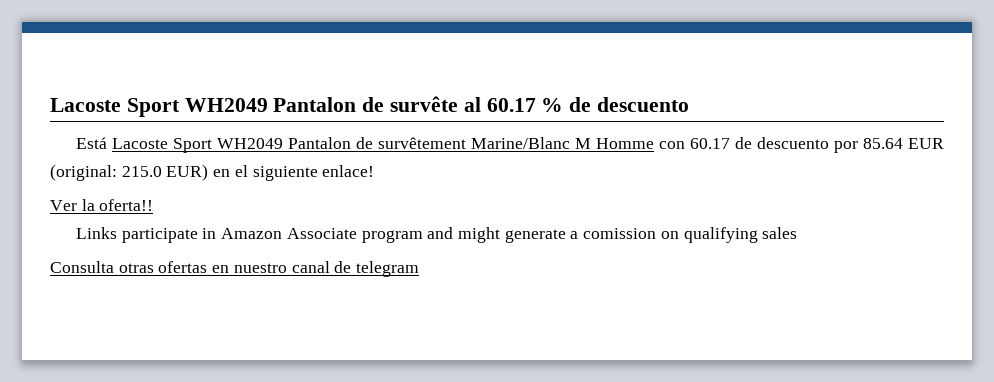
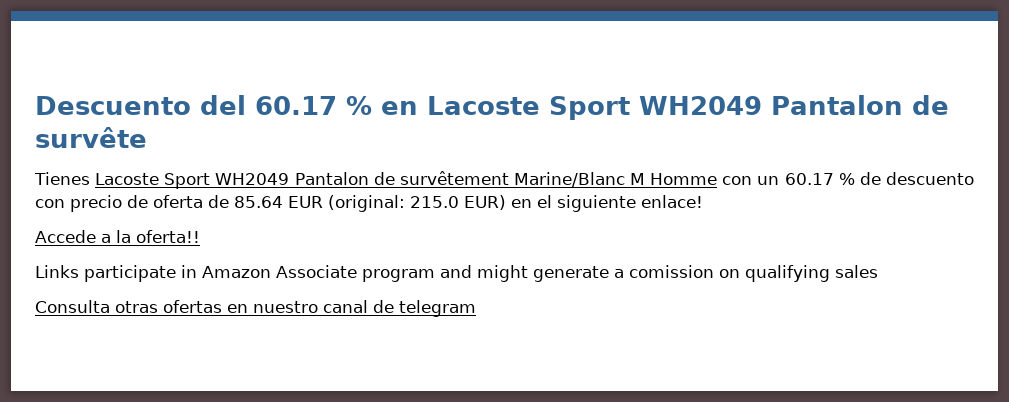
- Lacoste Sport WH2049 Pantalon de survête al 60.17 % de descuento
- Está Lacoste Sport WH2049 Pantalon de survêtement Marine/Blanc M Homme con 60.17 de descuento por 85.64 EUR (original: 215.0 EUR) en el siguiente enlace!
+ Descuento del 60.17 % en Lacoste Sport WH2049 Pantalon de survête
+ Tienes Lacoste Sport WH2049 Pantalon de survêtement Marine/Blanc M Homme con un 60.17 % de descuento con precio de oferta de 85.64 EUR (original: 215.0 EUR) en el siguiente enlace!
- Ver la oferta!!
+ Accede a la oferta!!

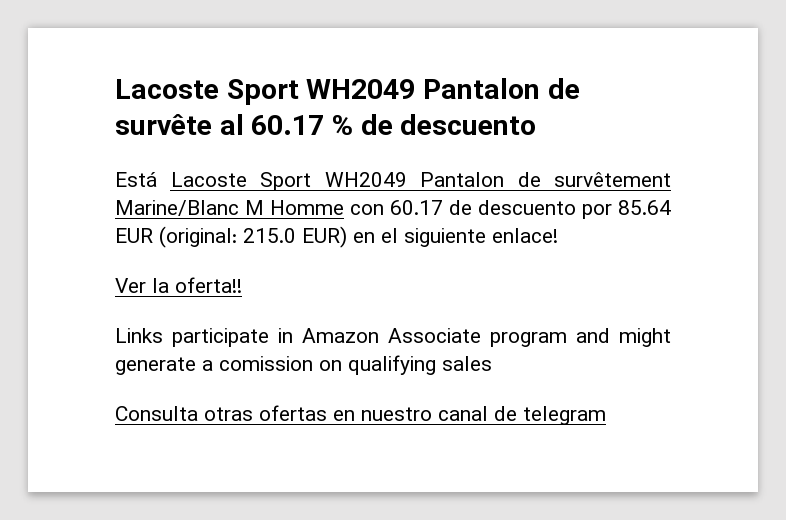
- Descuento del 60.17 % en Lacoste Sport WH2049 Pantalon de survête
- Tienes Lacoste Sport WH2049 Pantalon de survêtement Marine/Blanc M Homme con un 60.17 % de descuento con precio de oferta de 85.64 EUR (original: 215.0 EUR) en el siguiente enlace!
+ Lacoste Sport WH2049 Pantalon de survête al 60.17 % de descuento
+ Está Lacoste Sport WH2049 Pantalon de survêtement Marine/Blanc M Homme con 60.17 de descuento por 85.64 EUR (original: 215.0 EUR) en el siguiente enlace!
- Accede a la oferta!!
+ Ver la oferta!!

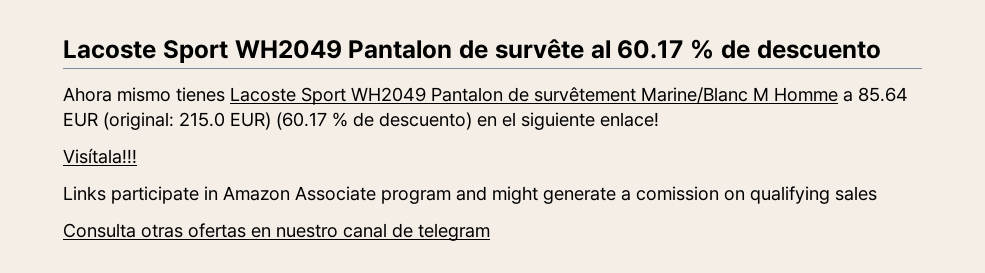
- Está Lacoste Sport WH2049 Pantalon de survêtement Marine/Blanc M Homme con 60.17 de descuento por 85.64 EUR (original: 215.0 EUR) en el siguiente enlace!
+ Ahora mismo tienes Lacoste Sport WH2049 Pantalon de survêtement Marine/Blanc M Homme a 85.64 EUR (original: 215.0 EUR) (60.17 % de descuento) en el siguiente enlace!
- Ver la oferta!!
+ Visítala!!!

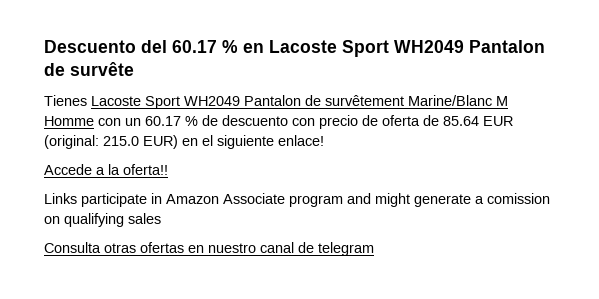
- Lacoste Sport WH2049 Pantalon de survête al 60.17 % de descuento
- Ahora mismo tienes Lacoste Sport WH2049 Pantalon de survêtement Marine/Blanc M Homme a 85.64 EUR (original: 215.0 EUR) (60.17 % de descuento) en el siguiente enlace!
+ Descuento del 60.17 % en Lacoste Sport WH2049 Pantalon de survête
+ Tienes Lacoste Sport WH2049 Pantalon de survêtement Marine/Blanc M Homme con un 60.17 % de descuento con precio de oferta de 85.64 EUR (original: 215.0 EUR) en el siguiente enlace!
- Visítala!!!
+ Accede a la oferta!!

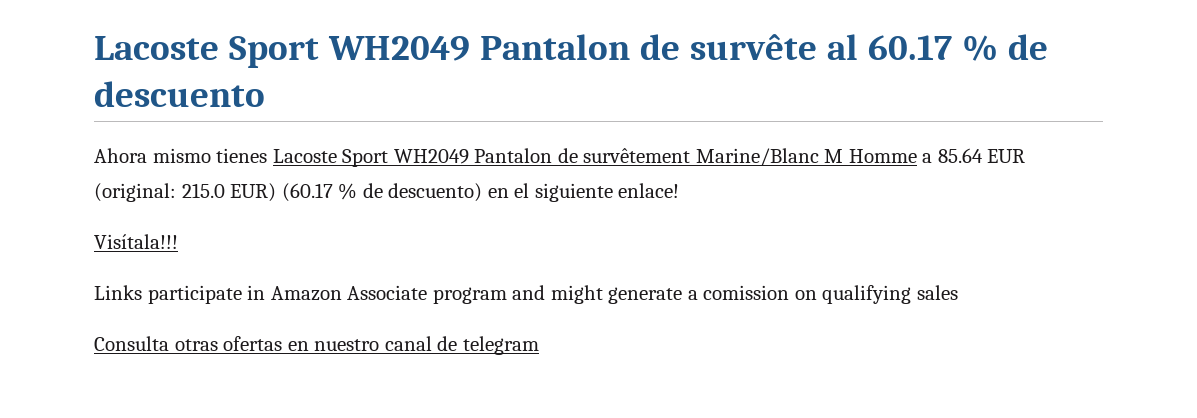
- Descuento del 60.17 % en Lacoste Sport WH2049 Pantalon de survête
- Tienes Lacoste Sport WH2049 Pantalon de survêtement Marine/Blanc M Homme con un 60.17 % de descuento con precio de oferta de 85.64 EUR (original: 215.0 EUR) en el siguiente enlace!
+ Lacoste Sport WH2049 Pantalon de survête al 60.17 % de descuento
+ Ahora mismo tienes Lacoste Sport WH2049 Pantalon de survêtement Marine/Blanc M Homme a 85.64 EUR (original: 215.0 EUR) (60.17 % de descuento) en el siguiente enlace!
- Accede a la oferta!!
+ Visítala!!!

